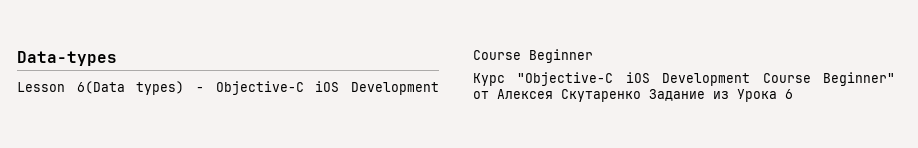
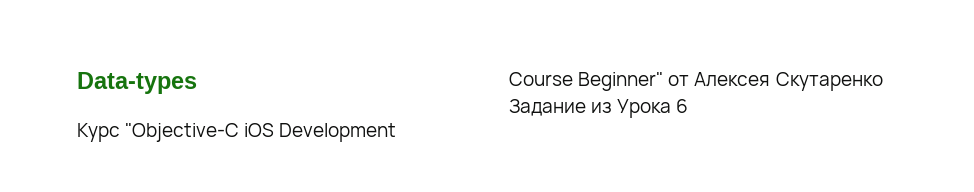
- Lesson 6(Data types) - Objective-C iOS Development Course Beginner

